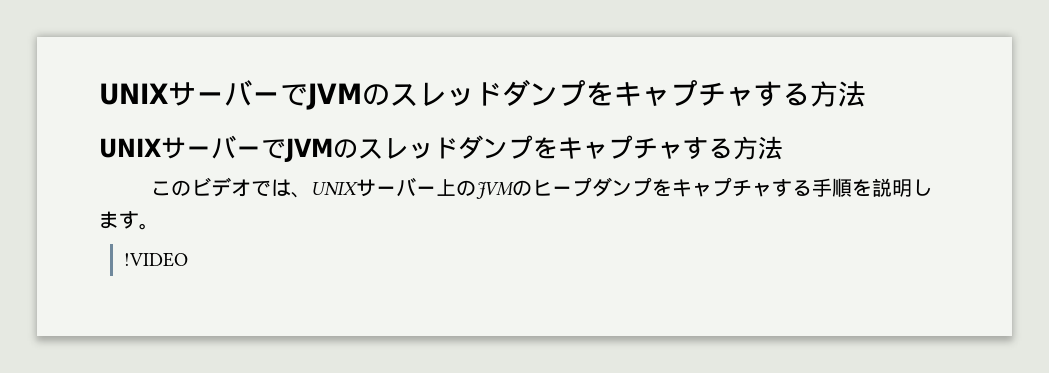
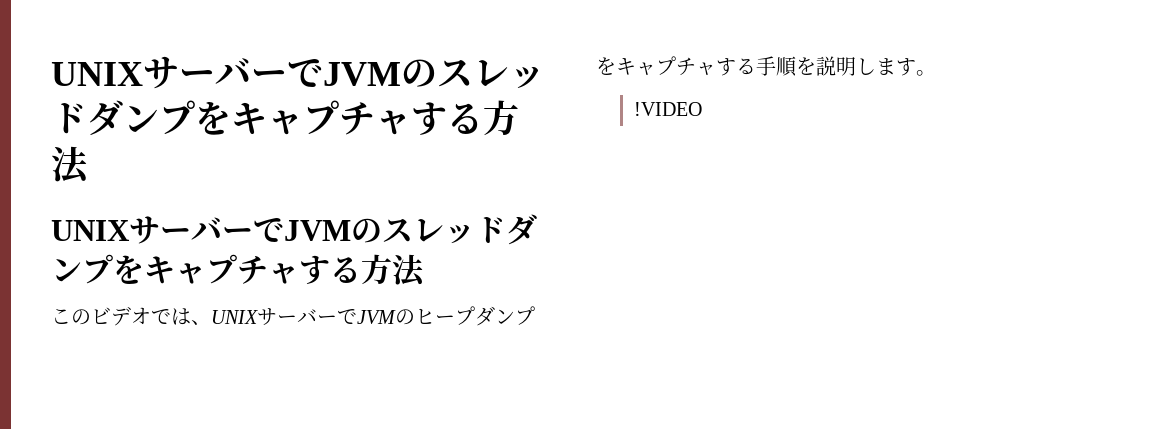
- このビデオでは、UNIXサーバー上のJVMのヒープダンプをキャプチャする手順を説明します。
+ このビデオでは、UNIXサーバーでJVMのヒープダンプをキャプチャする手順を説明します。

